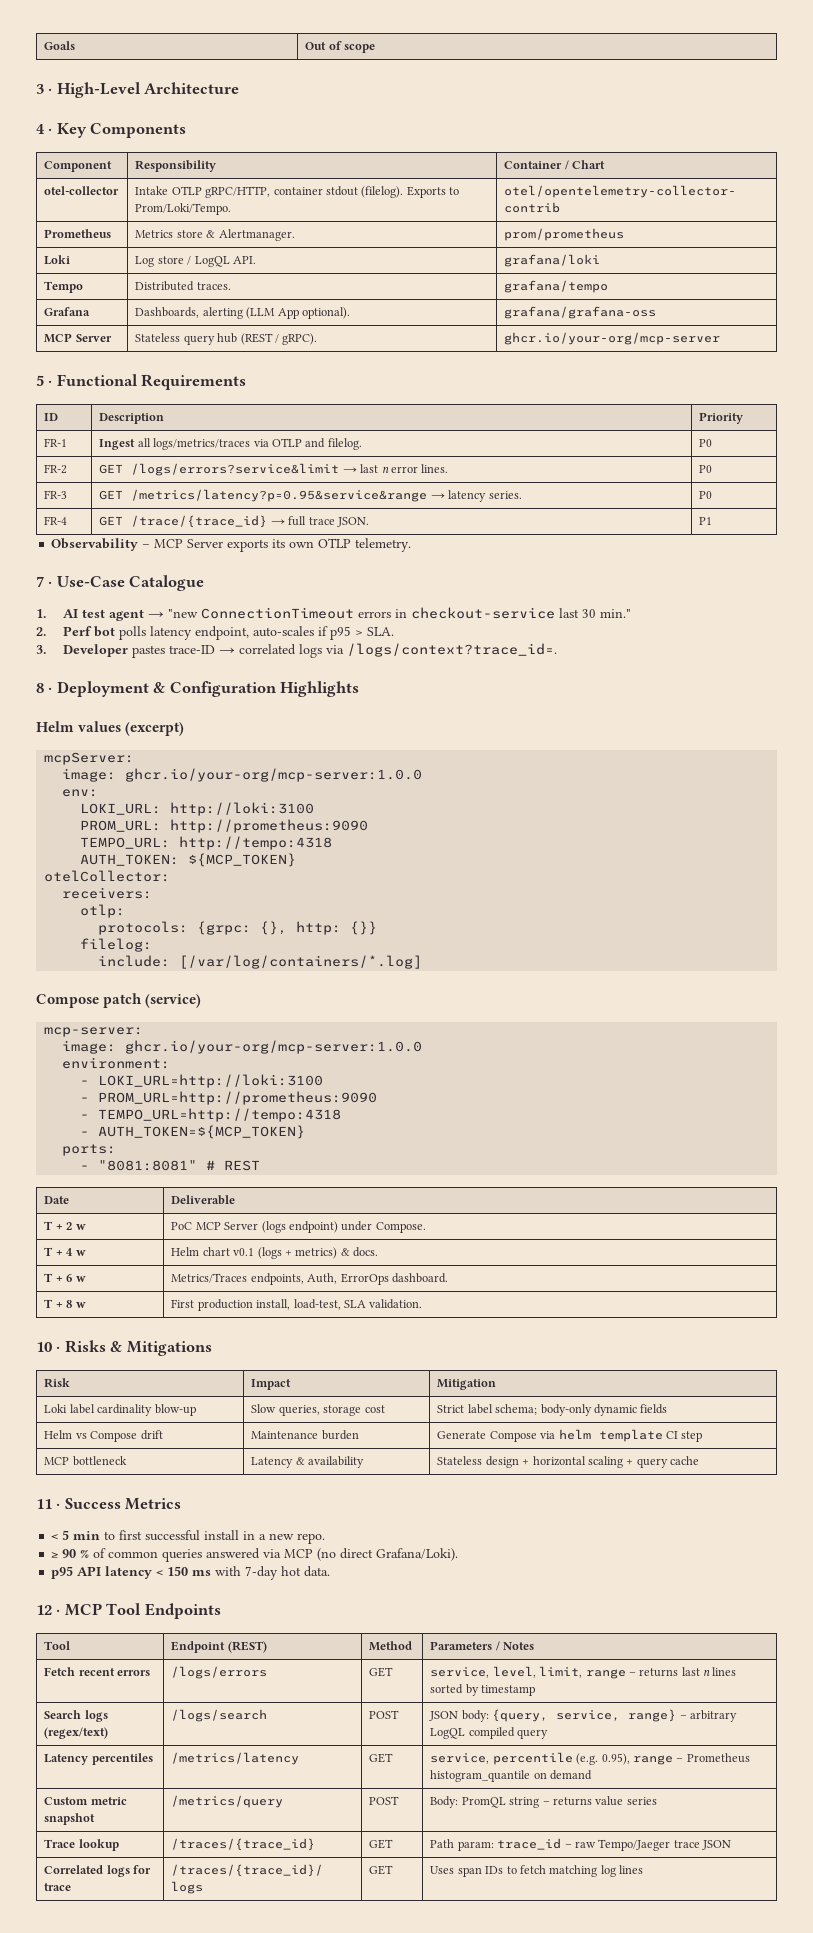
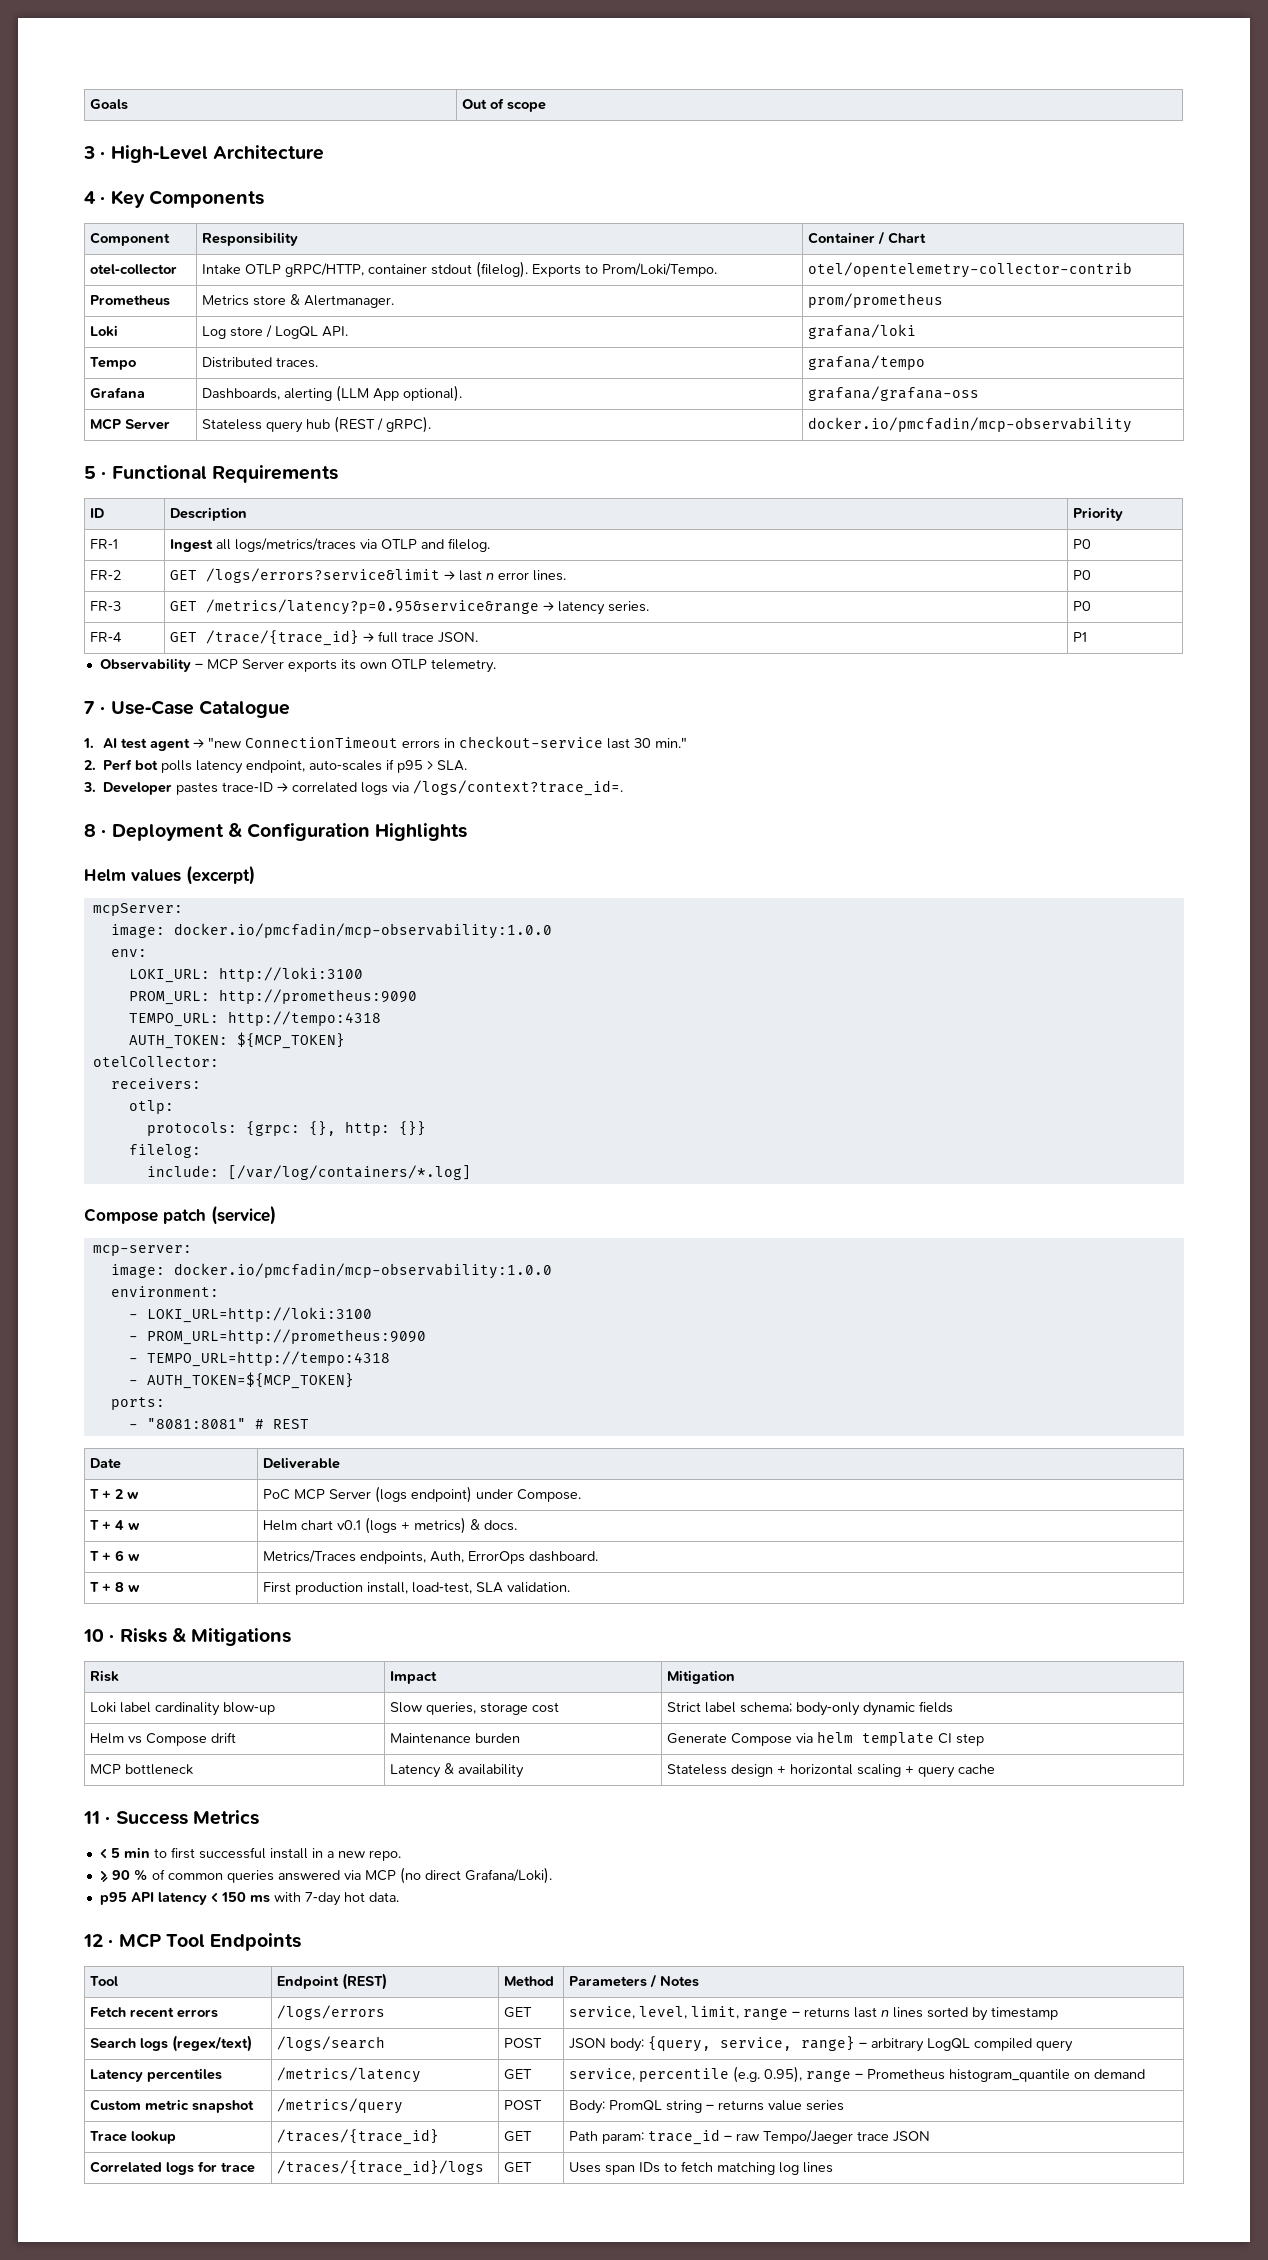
- MCP Server | Stateless query hub (REST / gRPC). | ghcr.io/your-org/mcp-server
+ MCP Server | Stateless query hub (REST / gRPC). | docker.io/pmcfadin/mcp-observability
  mcpServer:
- image: ghcr.io/your-org/mcp-server:1.0.0
+ image: docker.io/pmcfadin/mcp-observability:1.0.0
  mcp-server:
- image: ghcr.io/your-org/mcp-server:1.0.0
+ image: docker.io/pmcfadin/mcp-observability:1.0.0

